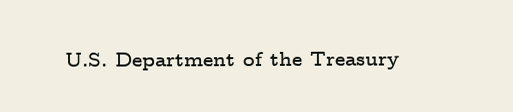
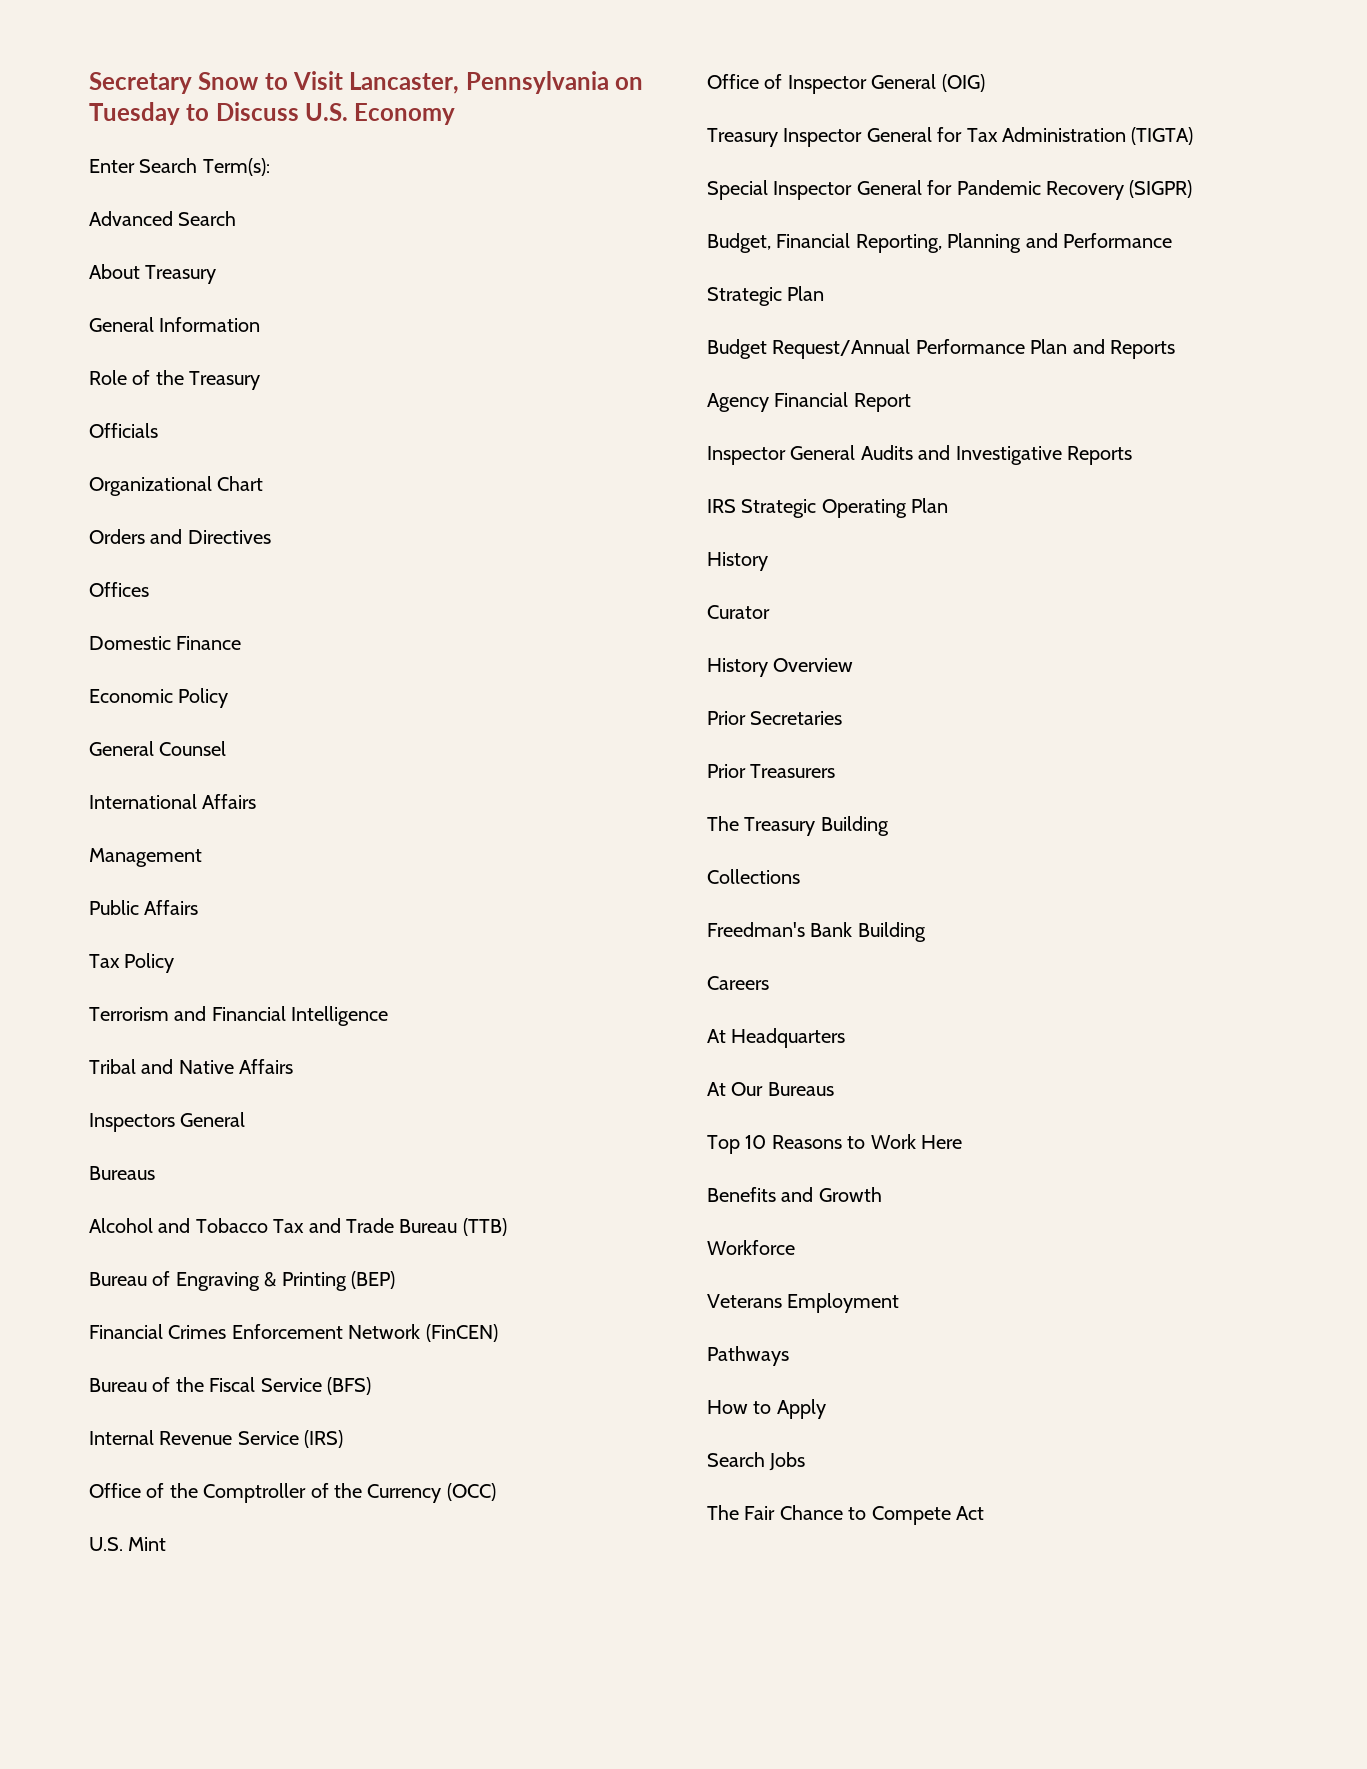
- U.S. Department of the Treasury
+ Secretary Snow to Visit Lancaster, Pennsylvania on Tuesday to Discuss U.S. Economy
+ Enter Search Term(s):
+ Advanced Search
+ About Treasury
+ General Information
+ Role of the Treasury
+ Officials
+ Organizational Chart
+ Orders and Directives
+ Offices
+ Domestic Finance
+ Economic Policy
+ General Counsel
+ International Affairs
+ Management
+ Public Affairs
+ Tax Policy
+ Terrorism and Financial Intelligence
+ Tribal and Native Affairs
+ Inspectors General
+ Bureaus
+ Alcohol and Tobacco Tax and Trade Bureau (TTB)
+ Bureau of Engraving & Printing (BEP)
+ Financial Crimes Enforcement Network (FinCEN)
+ Bureau of the Fiscal Service (BFS)
+ Internal Revenue Service (IRS)
+ Office of the Comptroller of the Currency (OCC)
+ U.S. Mint
+ Office of Inspector General (OIG)
+ Treasury Inspector General for Tax Administration (TIGTA)
+ Special Inspector General for Pandemic Recovery (SIGPR)
+ Budget, Financial Reporting, Planning and Performance
+ Strategic Plan
+ Budget Request/Annual Performance Plan and Reports
+ Agency Financial Report
+ Inspector General Audits and Investigative Reports
+ IRS Strategic Operating Plan
+ History
+ Curator
+ History Overview
+ Prior Secretaries
+ Prior Treasurers
+ The Treasury Building
+ Collections
+ Freedman's Bank Building
+ Careers
+ At Headquarters
+ At Our Bureaus
+ Top 10 Reasons to Work Here
+ Benefits and Growth
+ Workforce
+ Veterans Employment
+ Pathways
+ How to Apply
+ Search Jobs
+ The Fair Chance to Compete Act

